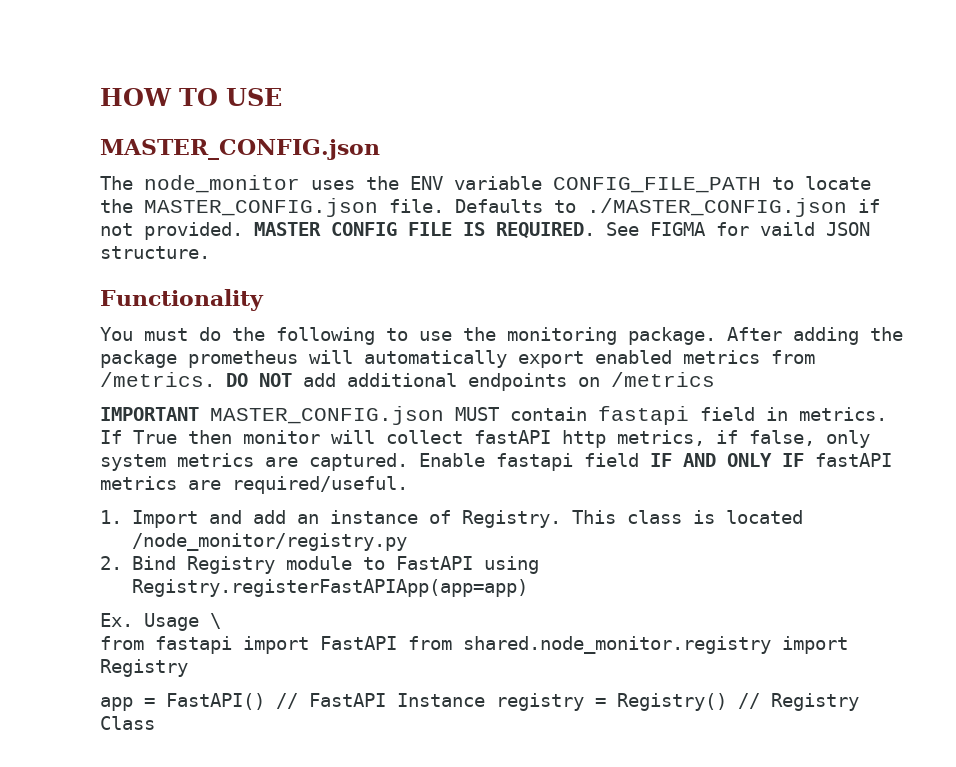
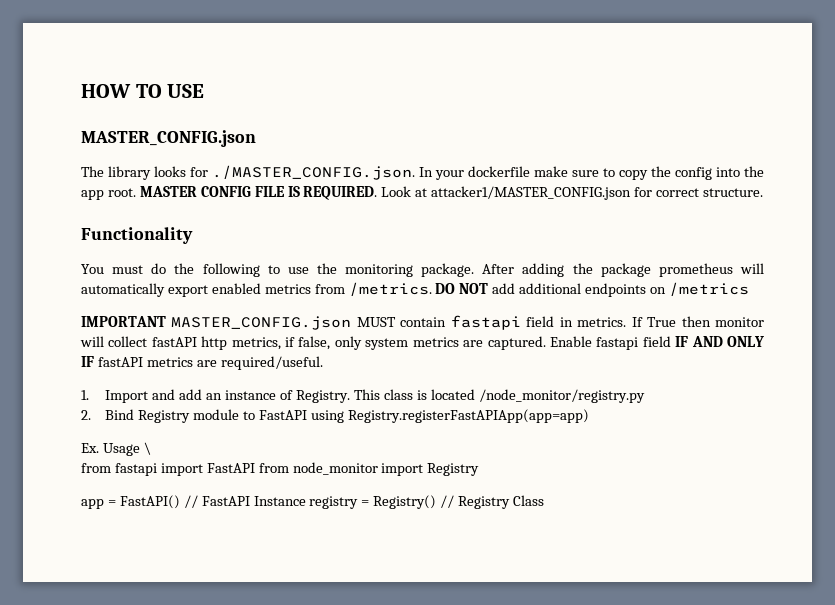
- The node_monitor uses the ENV variable CONFIG_FILE_PATH to locate the MASTER_CONFIG.json file. Defaults to ./MASTER_CONFIG.json if not provided.
+ The library looks for ./MASTER_CONFIG.json. In your dockerfile make sure to copy the config into the app root.
- See FIGMA for vaild JSON structure.
+ Look at attacker1/MASTER_CONFIG.json for correct structure.
- from fastapi import FastAPI from shared.node_monitor.registry import Registry
+ from fastapi import FastAPI from node_monitor import Registry

